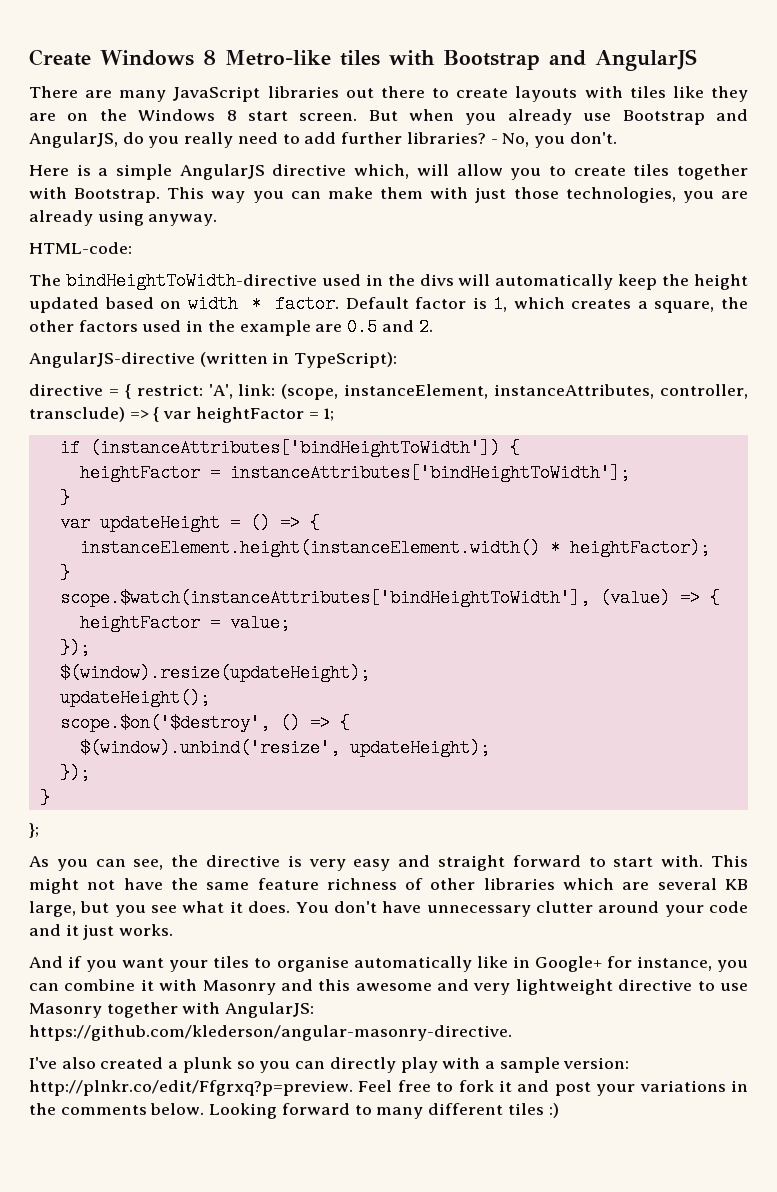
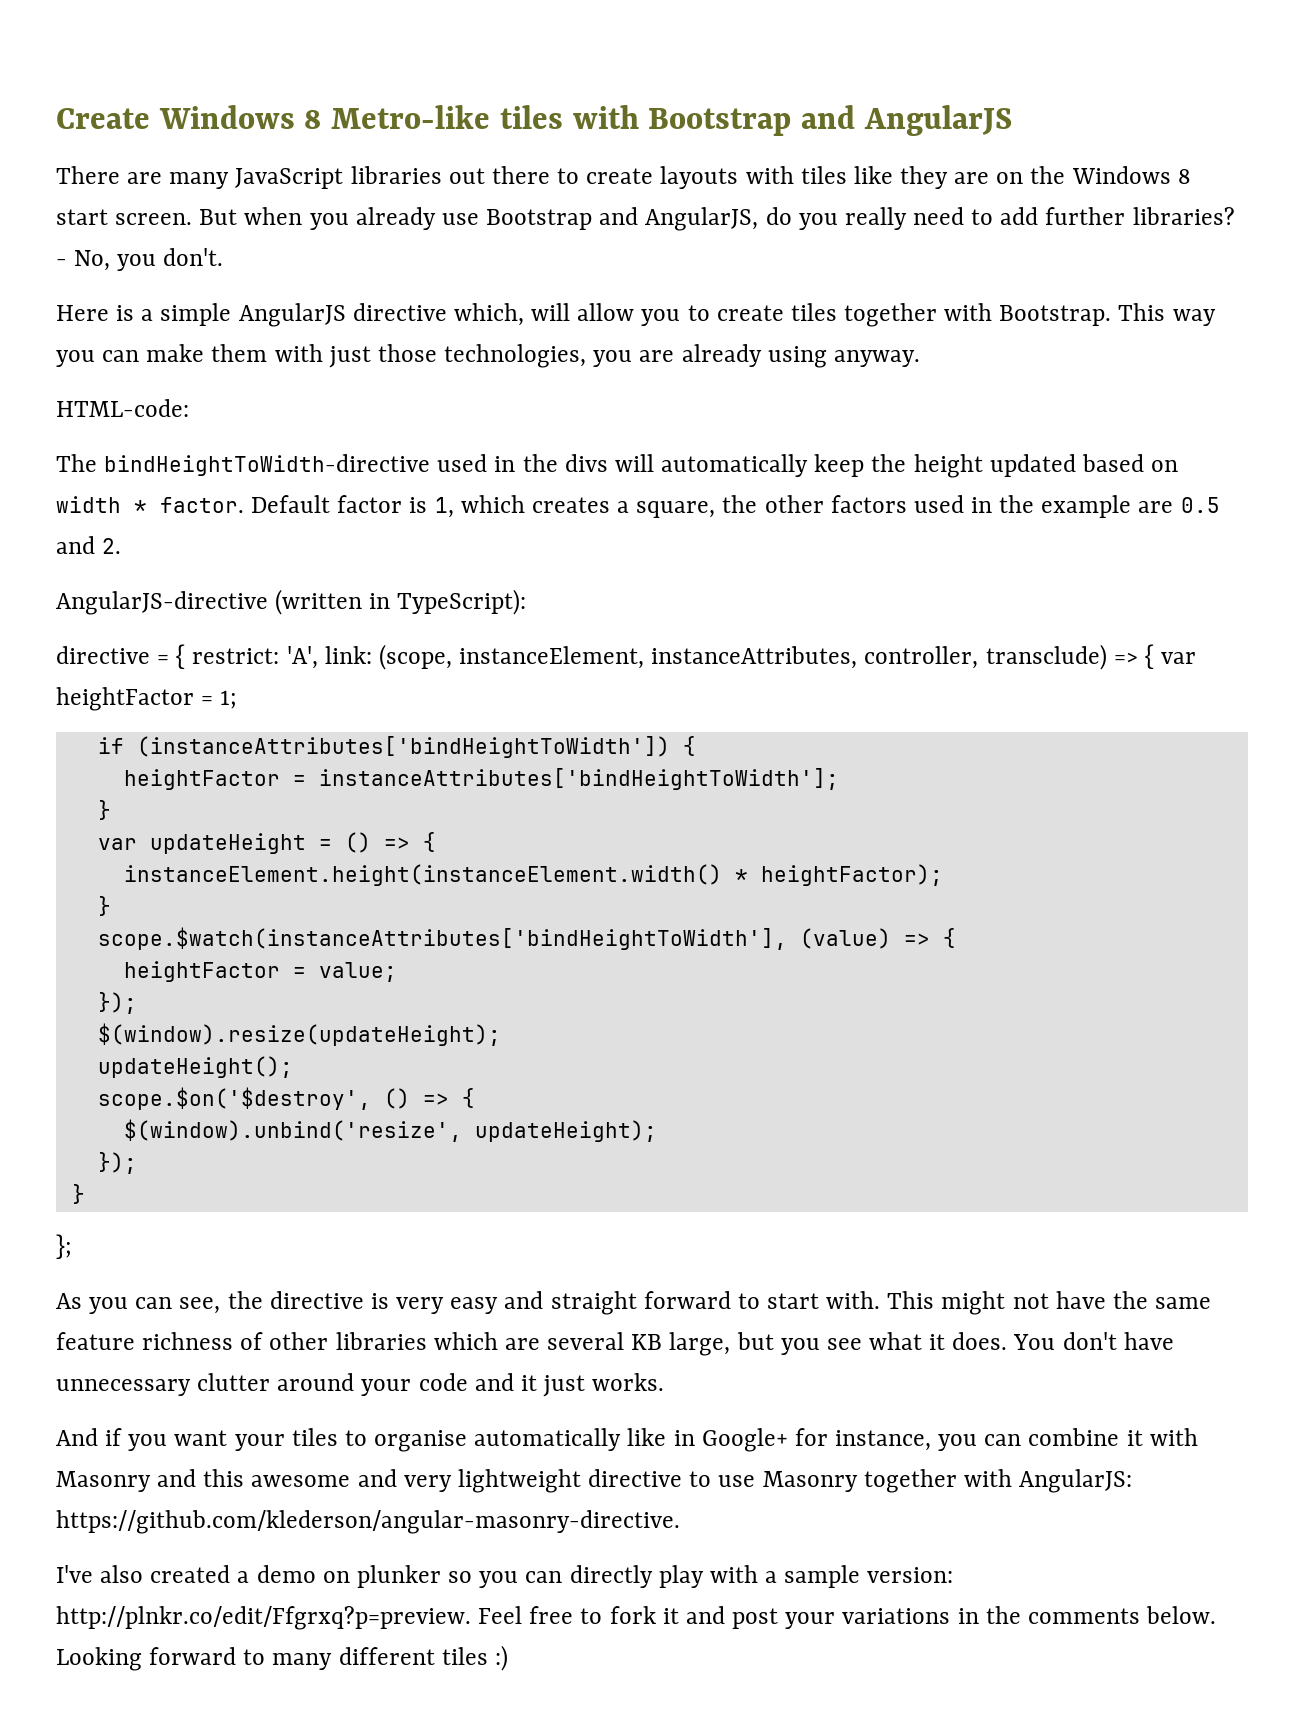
- I've also created a plunk so you can directly play with a sample version: http://plnkr.co/edit/Ffgrxq?p=preview. Feel free to fork it and post your variations in the comments below.
+ I've also created a demo on plunker so you can directly play with a sample version: http://plnkr.co/edit/Ffgrxq?p=preview. Feel free to fork it and post your variations in the comments below.

